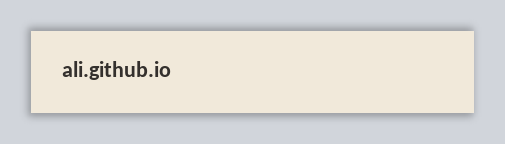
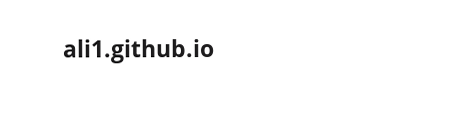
- ali.github.io
+ ali1.github.io

